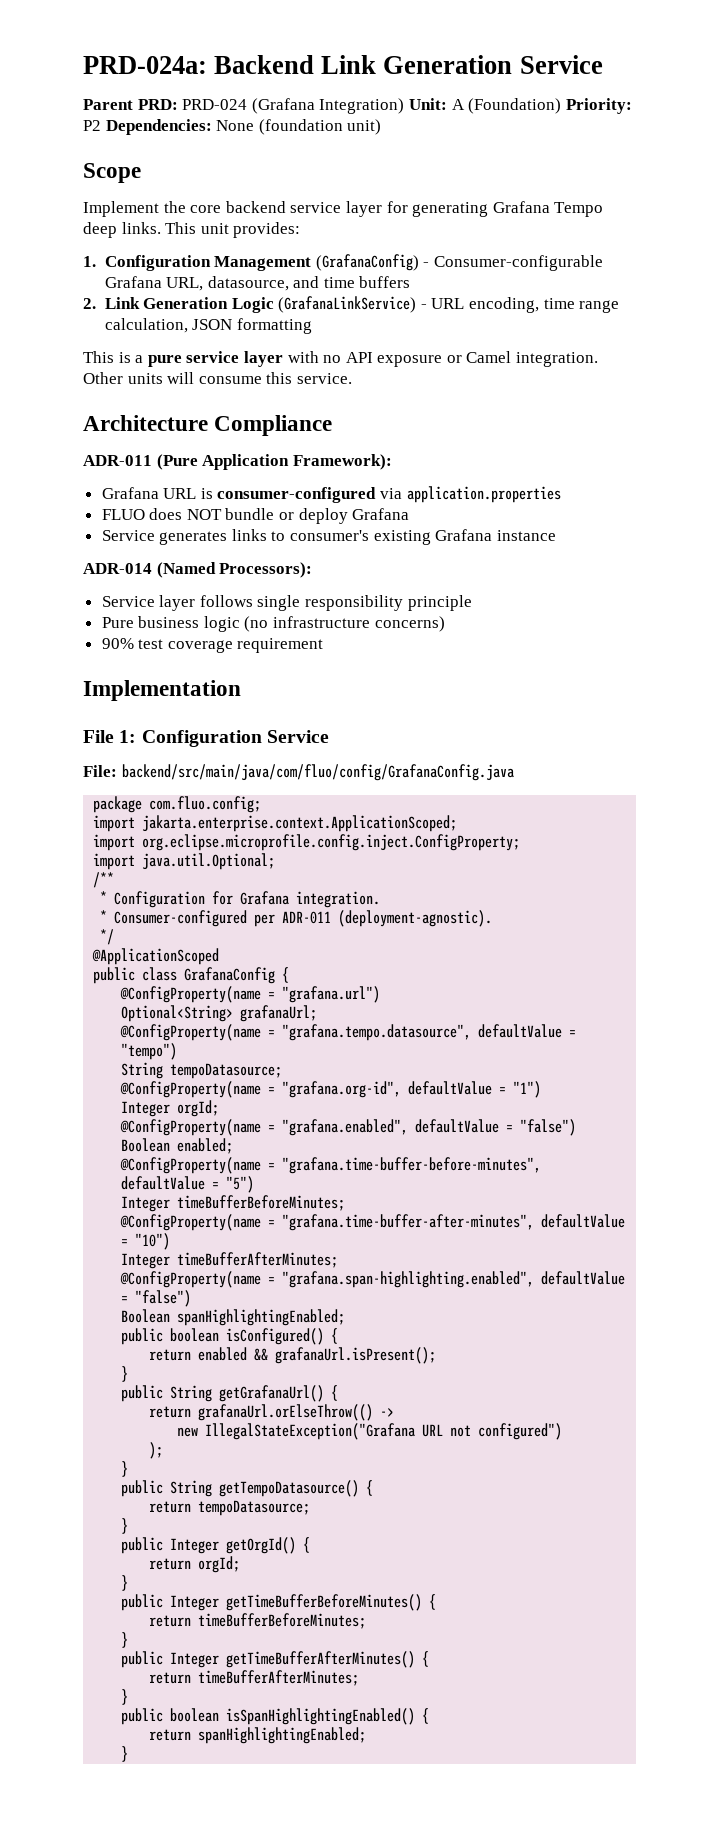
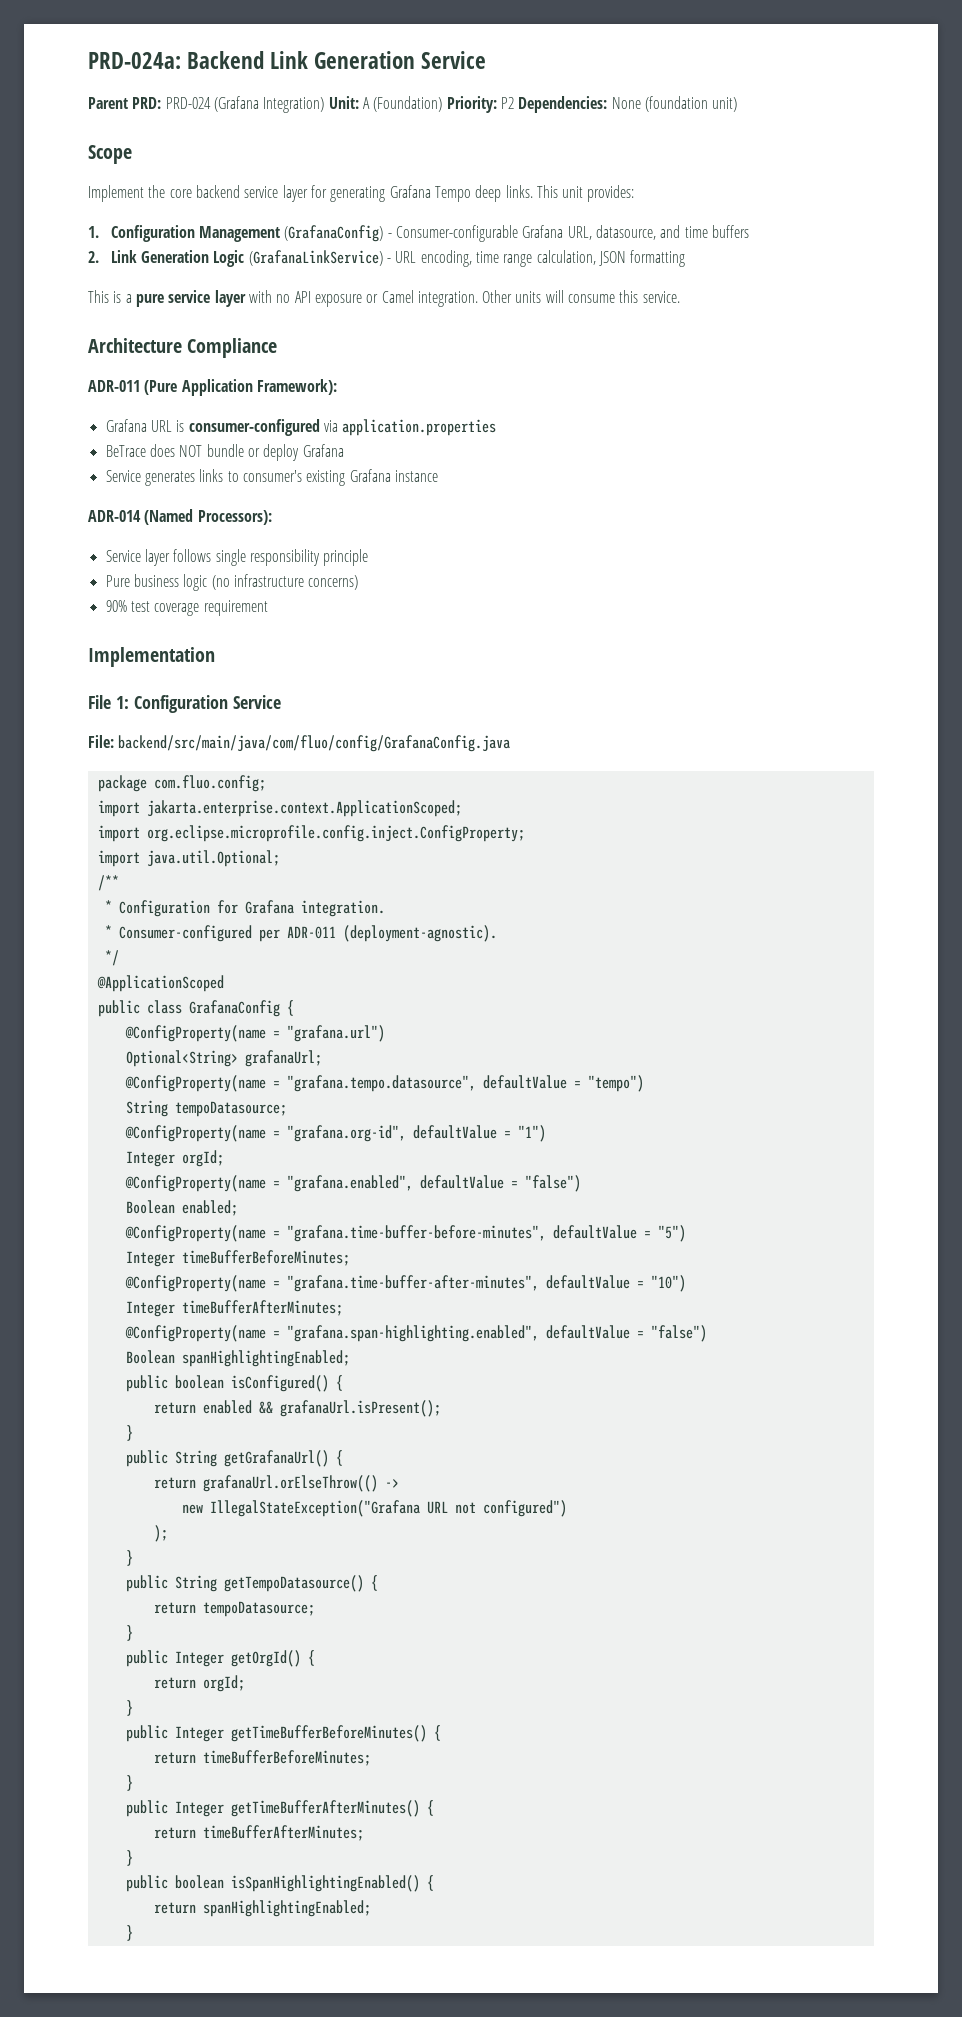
- FLUO does NOT bundle or deploy Grafana
+ BeTrace does NOT bundle or deploy Grafana

